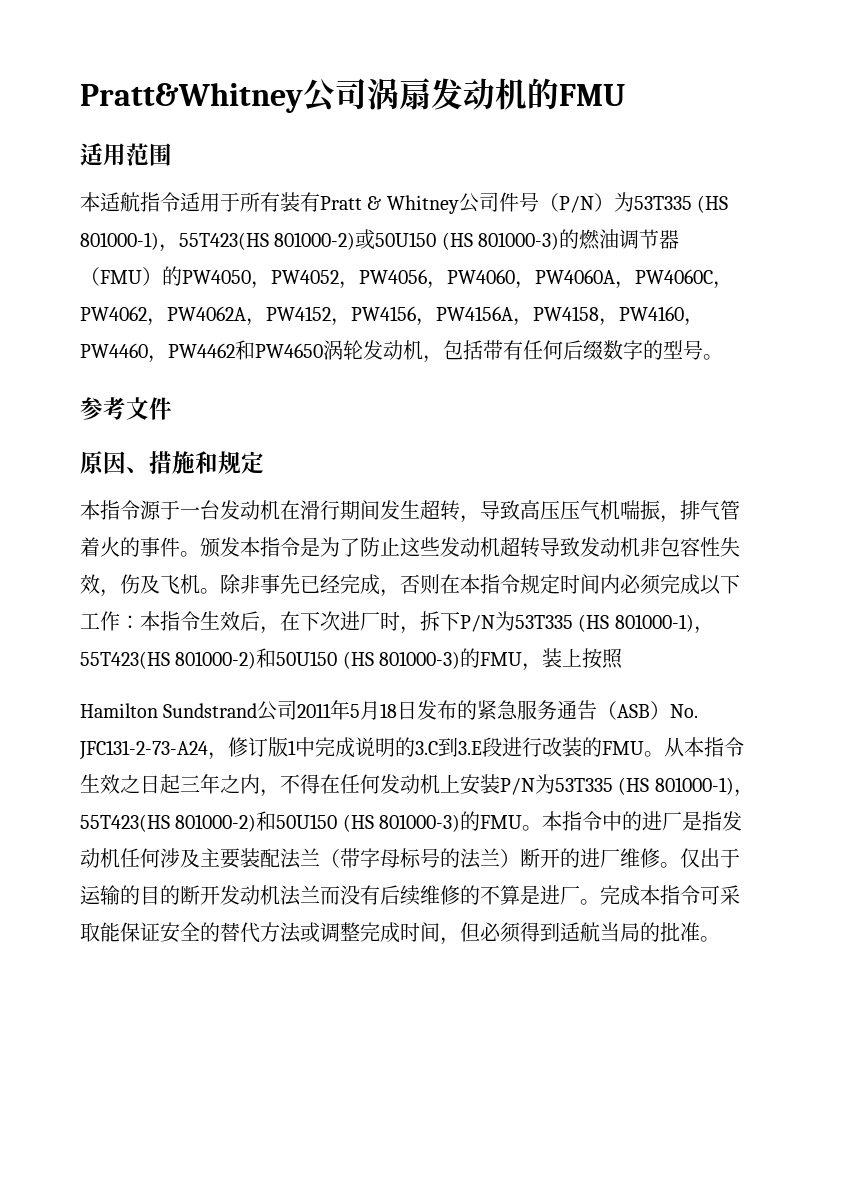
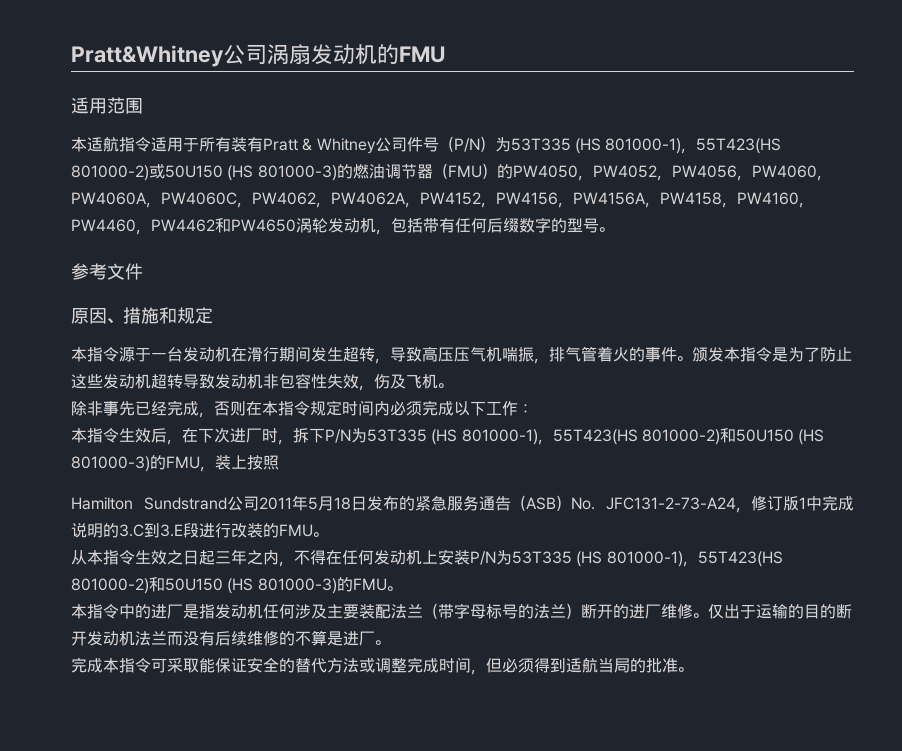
- 颁发本指令是为了防止这些发动机超转导致发动机非包容性失效，伤及飞机。除非事先已经完成，否则在本指令规定时间内必须完成以下工作：本指令生效后，在下次进厂时，拆下P/N为53T335 (HS 801000-1)，55T423(HS 801000-2)和50U150 (HS 801000-3)的FMU，装上按照
+ 颁发本指令是为了防止这些发动机超转导致发动机非包容性失效，伤及飞机。
+ 除非事先已经完成，否则在本指令规定时间内必须完成以下工作：
+ 本指令生效后，在下次进厂时，拆下P/N为53T335 (HS 801000-1)，55T423(HS 801000-2)和50U150 (HS 801000-3)的FMU，装上按照
- Hamilton Sundstrand公司2011年5月18日发布的紧急服务通告（ASB）No. JFC131-2-73-A24，修订版1中完成说明的3.C到3.E段进行改装的FMU。从本指令生效之日起三年之内，不得在任何发动机上安装P/N为53T335 (HS 801000-1)，55T423(HS 801000-2)和50U150 (HS 801000-3)的FMU。本指令中的进厂是指发动机任何涉及主要装配法兰（带字母标号的法兰）断开的进厂维修。
+ Hamilton Sundstrand公司2011年5月18日发布的紧急服务通告（ASB）No. JFC131-2-73-A24，修订版1中完成说明的3.C到3.E段进行改装的FMU。
+ 从本指令生效之日起三年之内，不得在任何发动机上安装P/N为53T335 (HS 801000-1)，55T423(HS 801000-2)和50U150 (HS 801000-3)的FMU。
+ 本指令中的进厂是指发动机任何涉及主要装配法兰（带字母标号的法兰）断开的进厂维修。
- 仅出于运输的目的断开发动机法兰而没有后续维修的不算是进厂。完成本指令可采取能保证安全的替代方法或调整完成时间，但必须得到适航当局的批准。
+ 仅出于运输的目的断开发动机法兰而没有后续维修的不算是进厂。
+ 完成本指令可采取能保证安全的替代方法或调整完成时间，但必须得到适航当局的批准。

